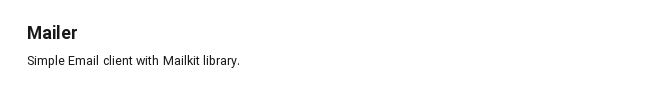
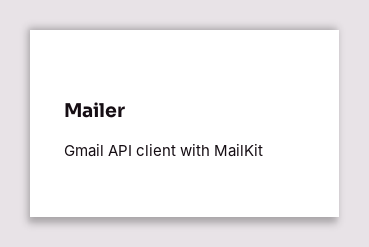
- Simple Email client with Mailkit library.
+ Gmail API client with MailKit

